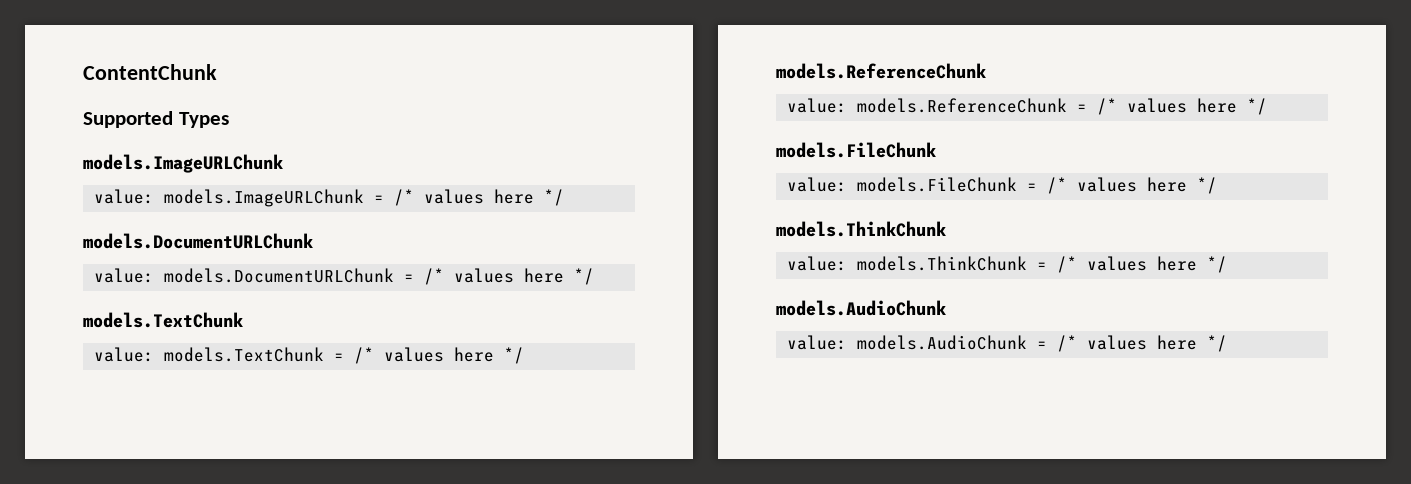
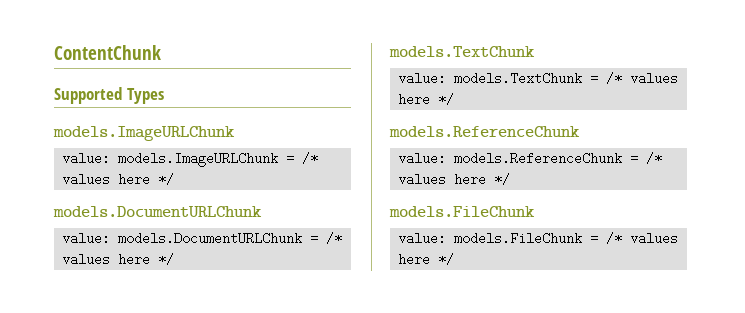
  value: models.FileChunk = /* values here */
- models.ThinkChunk
- value: models.ThinkChunk = /* values here */
- models.AudioChunk
- value: models.AudioChunk = /* values here */

